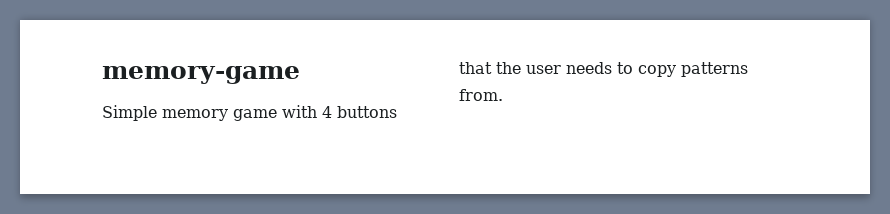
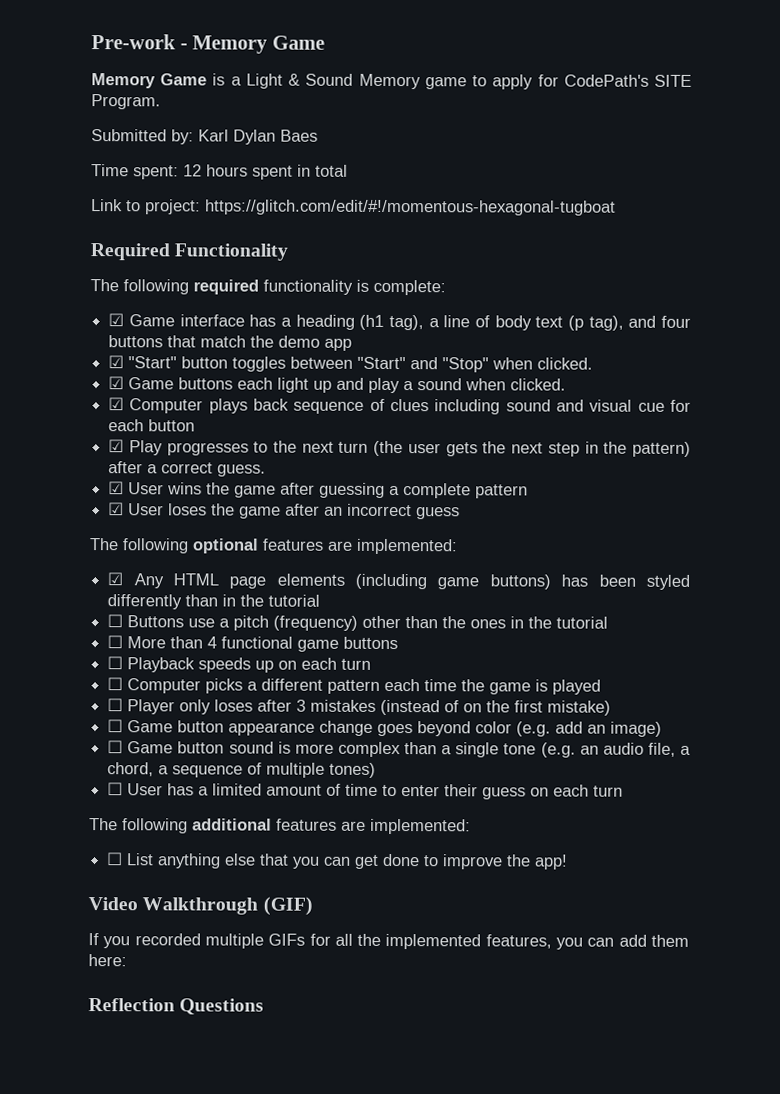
- memory-game
- Simple memory game with 4 buttons that the user needs to copy patterns from.
+ Pre-work - Memory Game
+ Memory Game is a Light & Sound Memory game to apply for CodePath's SITE Program.
+ Submitted by: Karl Dylan Baes
+ Time spent: 12 hours spent in total
+ Link to project: https://glitch.com/edit/#!/momentous-hexagonal-tugboat
+ Required Functionality
+ The following required functionality is complete:
+ ☑ Game interface has a heading (h1 tag), a line of body text (p tag), and four buttons that match the demo app
+ ☑ "Start" button toggles between "Start" and "Stop" when clicked.
+ ☑ Game buttons each light up and play a sound when clicked.
+ ☑ Computer plays back sequence of clues including sound and visual cue for each button
+ ☑ Play progresses to the next turn (the user gets the next step in the pattern) after a correct guess.
+ ☑ User wins the game after guessing a complete pattern
+ ☑ User loses the game after an incorrect guess
+ The following optional features are implemented:
+ ☑ Any HTML page elements (including game buttons) has been styled differently than in the tutorial
+ ☐ Buttons use a pitch (frequency) other than the ones in the tutorial
+ ☐ More than 4 functional game buttons
+ ☐ Playback speeds up on each turn
+ ☐ Computer picks a different pattern each time the game is played
+ ☐ Player only loses after 3 mistakes (instead of on the first mistake)
+ ☐ Game button appearance change goes beyond color (e.g. add an image)
+ ☐ Game button sound is more complex than a single tone (e.g. an audio file, a chord, a sequence of multiple tones)
+ ☐ User has a limited amount of time to enter their guess on each turn
+ The following additional features are implemented:
+ ☐ List anything else that you can get done to improve the app!
+ Video Walkthrough (GIF)
+ If you recorded multiple GIFs for all the implemented features, you can add them here:
+ Reflection Questions

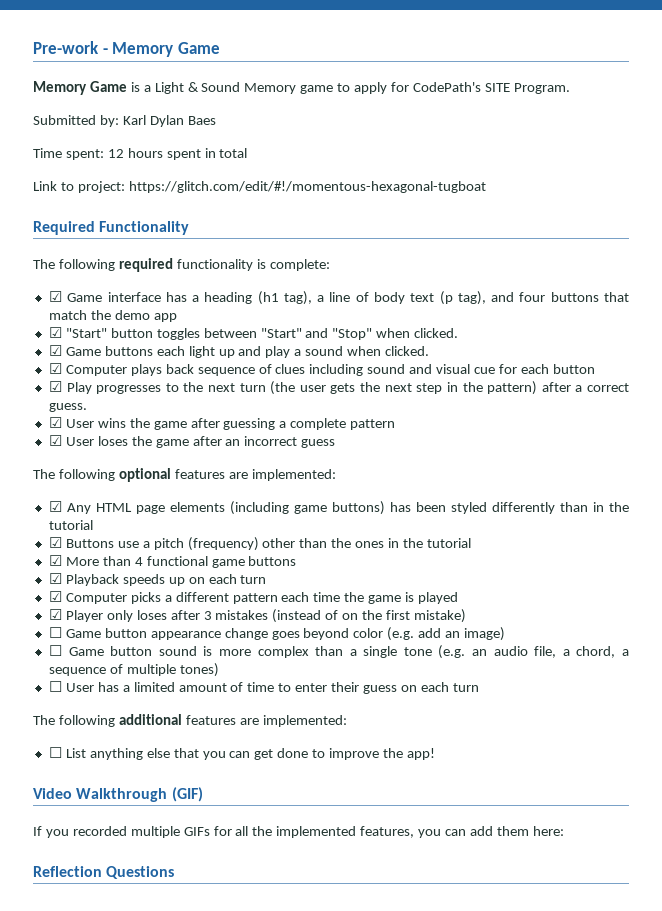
- ☐ Buttons use a pitch (frequency) other than the ones in the tutorial
+ ☑ Buttons use a pitch (frequency) other than the ones in the tutorial
- ☐ More than 4 functional game buttons
+ ☑ More than 4 functional game buttons
- ☐ Playback speeds up on each turn
+ ☑ Playback speeds up on each turn
- ☐ Computer picks a different pattern each time the game is played
+ ☑ Computer picks a different pattern each time the game is played
- ☐ Player only loses after 3 mistakes (instead of on the first mistake)
+ ☑ Player only loses after 3 mistakes (instead of on the first mistake)

